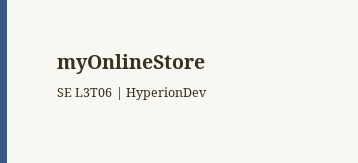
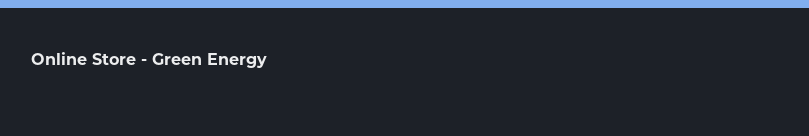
- myOnlineStore
- SE L3T06 | HyperionDev
+ Online Store - Green Energy

